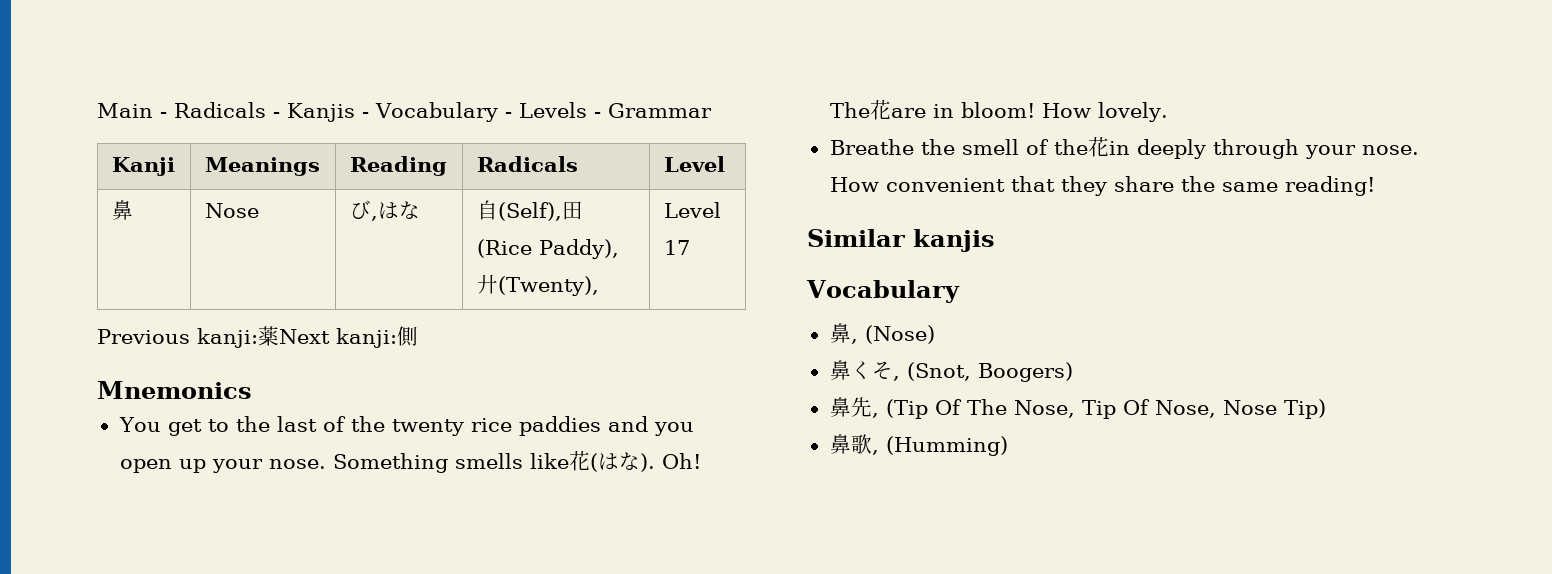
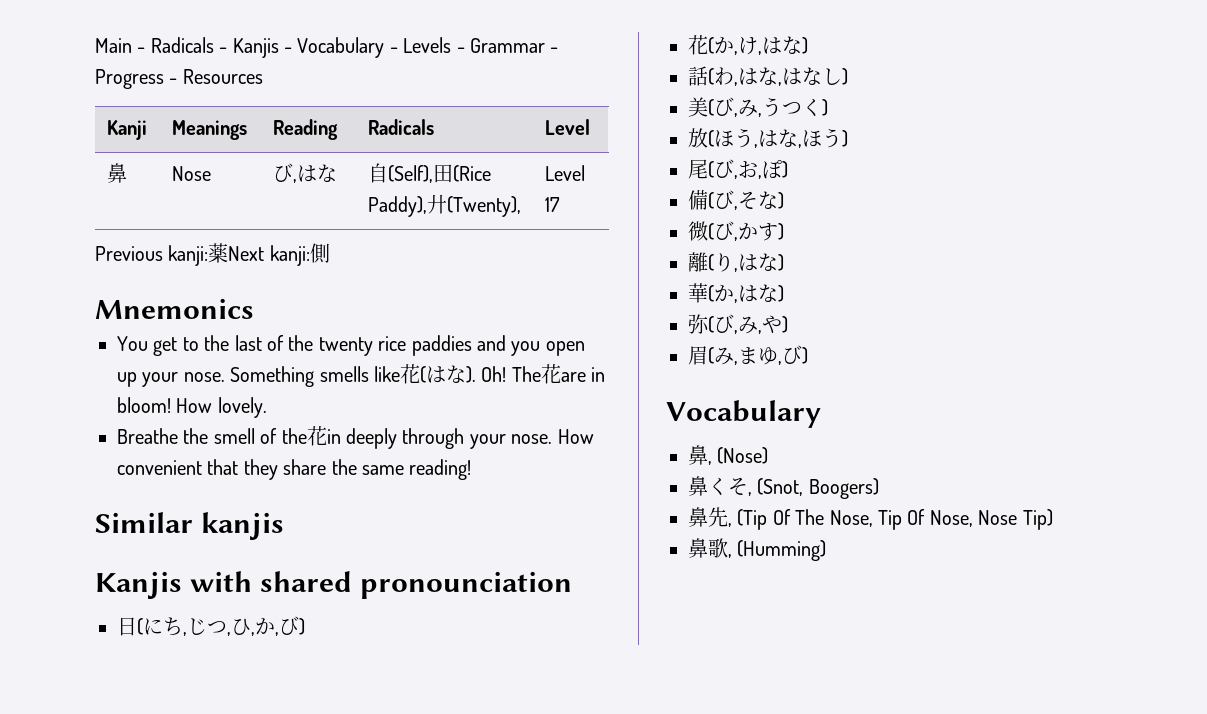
- Main - Radicals - Kanjis - Vocabulary - Levels - Grammar
+ Main - Radicals - Kanjis - Vocabulary - Levels - Grammar - Progress - Resources
+ Kanjis with shared pronounciation
+ 日(にち,じつ,ひ,か,び)
+ 花(か,け,はな)
+ 話(わ,はな,はなし)
+ 美(び,み,うつく)
+ 放(ほう,はな,ほう)
+ 尾(び,お,ぽ)
+ 備(び,そな)
+ 微(び,かす)
+ 離(り,はな)
+ 華(か,はな)
+ 弥(び,み,や)
+ 眉(み,まゆ,び)

